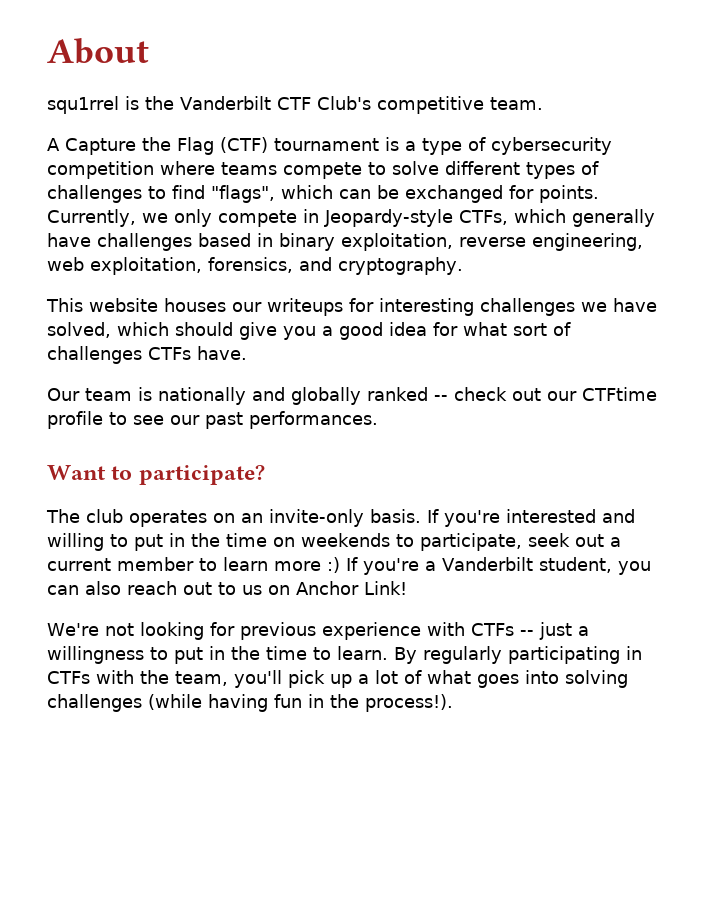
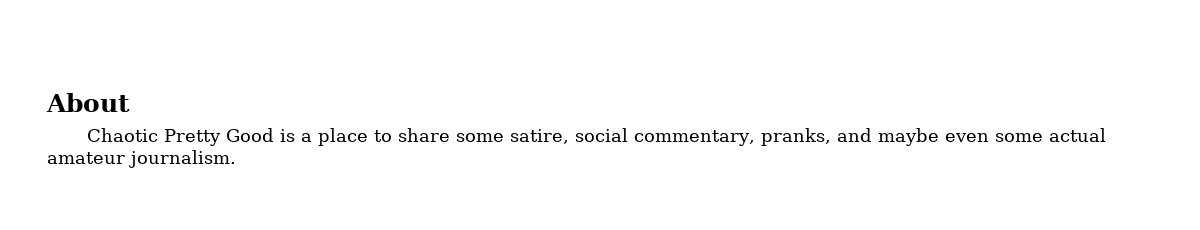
- squ1rrel is the Vanderbilt CTF Club's competitive team.
- A Capture the Flag (CTF) tournament is a type of cybersecurity competition where teams compete to solve different types of challenges to find "flags", which can be exchanged for points. Currently, we only compete in Jeopardy-style CTFs, which generally have challenges based in binary exploitation, reverse engineering, web exploitation, forensics, and cryptography.
- This website houses our writeups for interesting challenges we have solved, which should give you a good idea for what sort of challenges CTFs have.
- Our team is nationally and globally ranked -- check out our CTFtime profile to see our past performances.
- Want to participate?
- The club operates on an invite-only basis. If you're interested and willing to put in the time on weekends to participate, seek out a current member to learn more :) If you're a Vanderbilt student, you can also reach out to us on Anchor Link!
- We're not looking for previous experience with CTFs -- just a willingness to put in the time to learn. By regularly participating in CTFs with the team, you'll pick up a lot of what goes into solving challenges (while having fun in the process!).
+ Chaotic Pretty Good is a place to share some satire, social commentary, pranks, and maybe even some actual amateur journalism.

